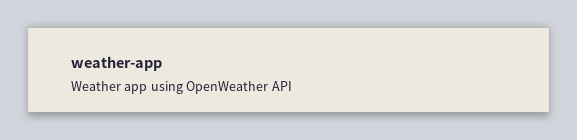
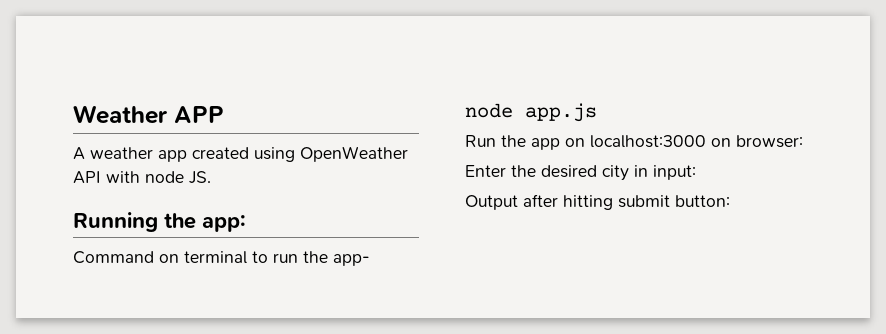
- weather-app
- Weather app using OpenWeather API
+ Weather APP
+ A weather app created using OpenWeather API with node JS.
+ Running the app:
+ Command on terminal to run the app- node app.js
+ Run the app on localhost:3000 on browser:
+ Enter the desired city in input:
+ Output after hitting submit button:

